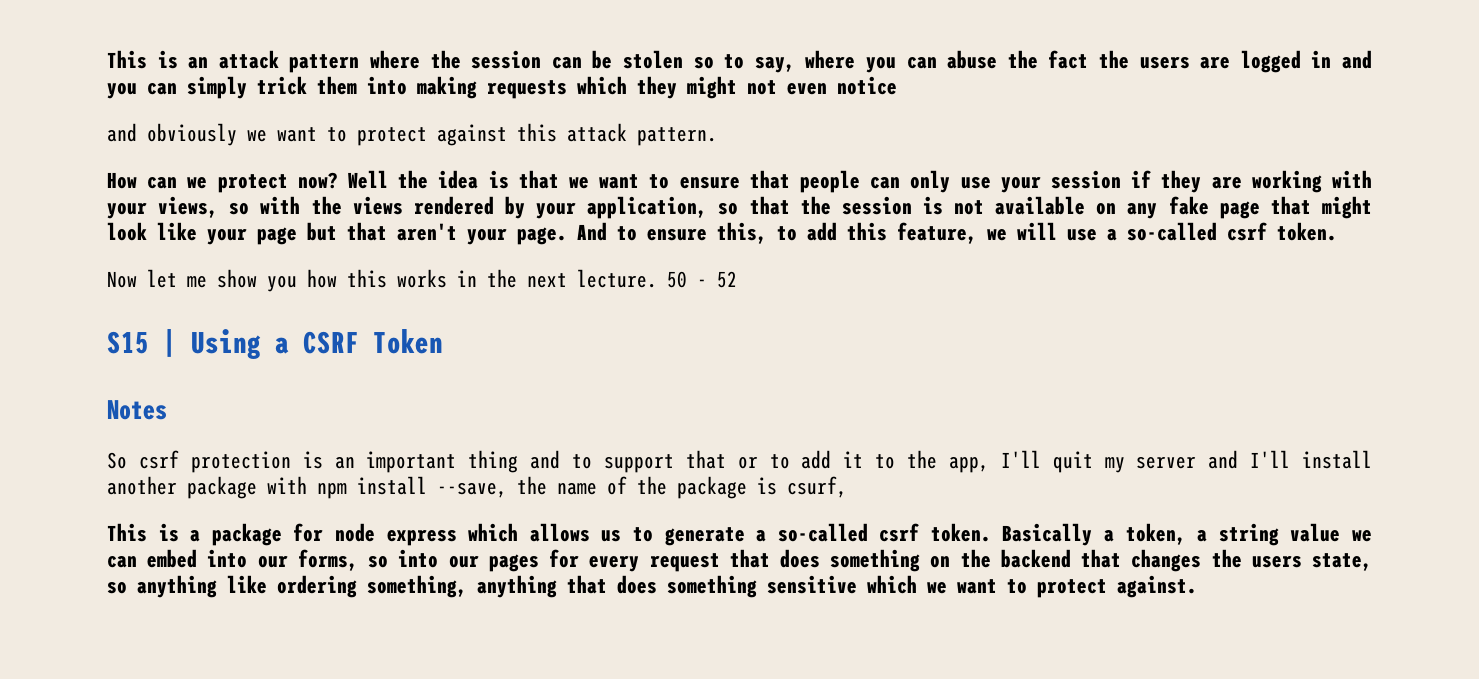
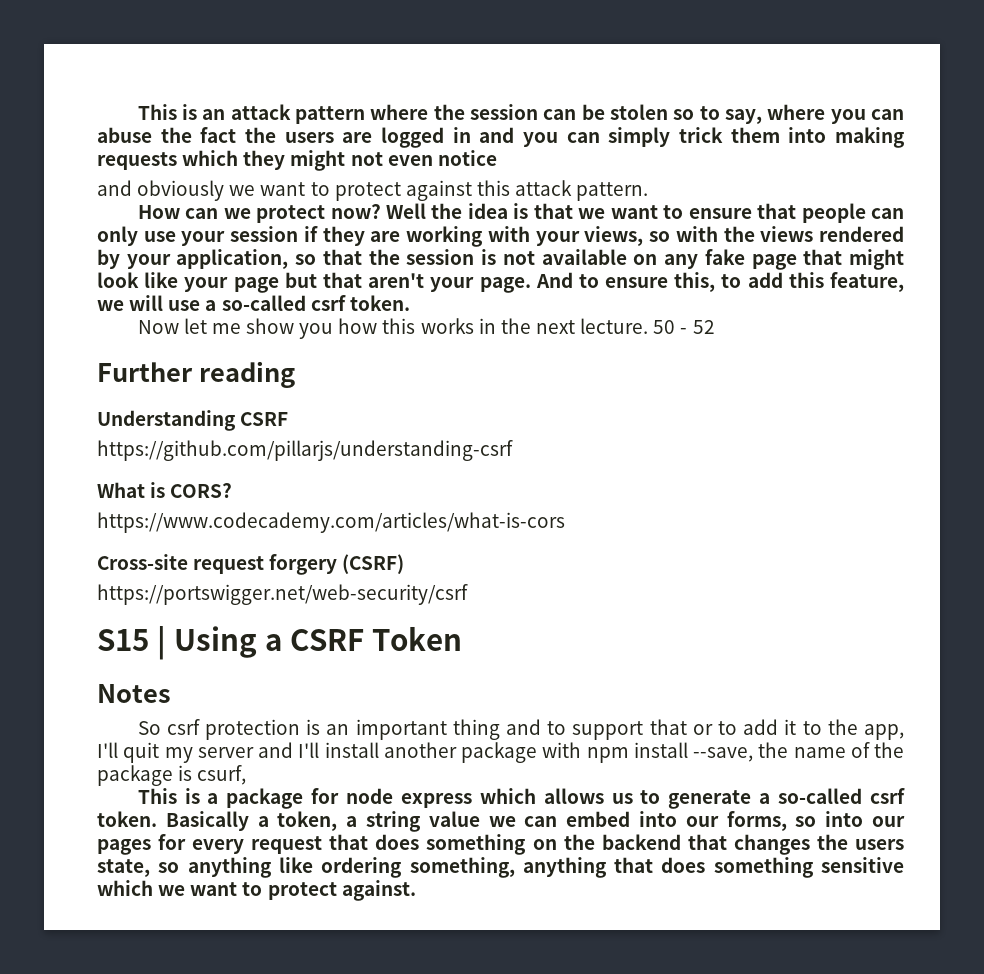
+ Further reading
+ Understanding CSRF
+ https://github.com/pillarjs/understanding-csrf
+ What is CORS?
+ https://www.codecademy.com/articles/what-is-cors
+ Cross-site request forgery (CSRF)
+ https://portswigger.net/web-security/csrf

